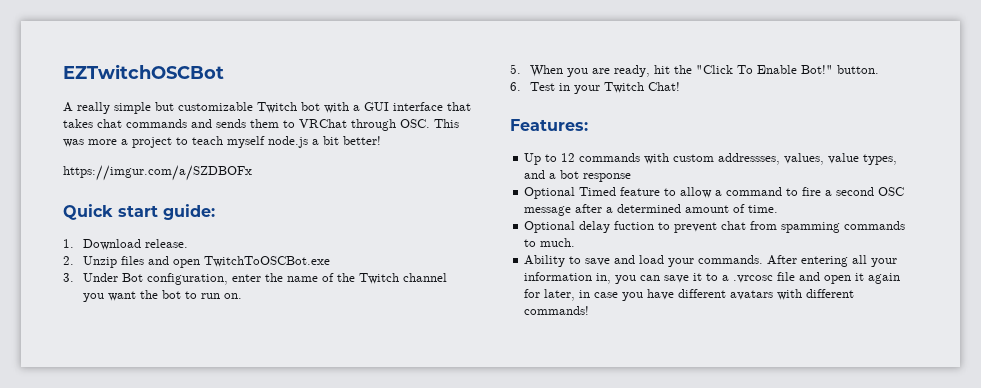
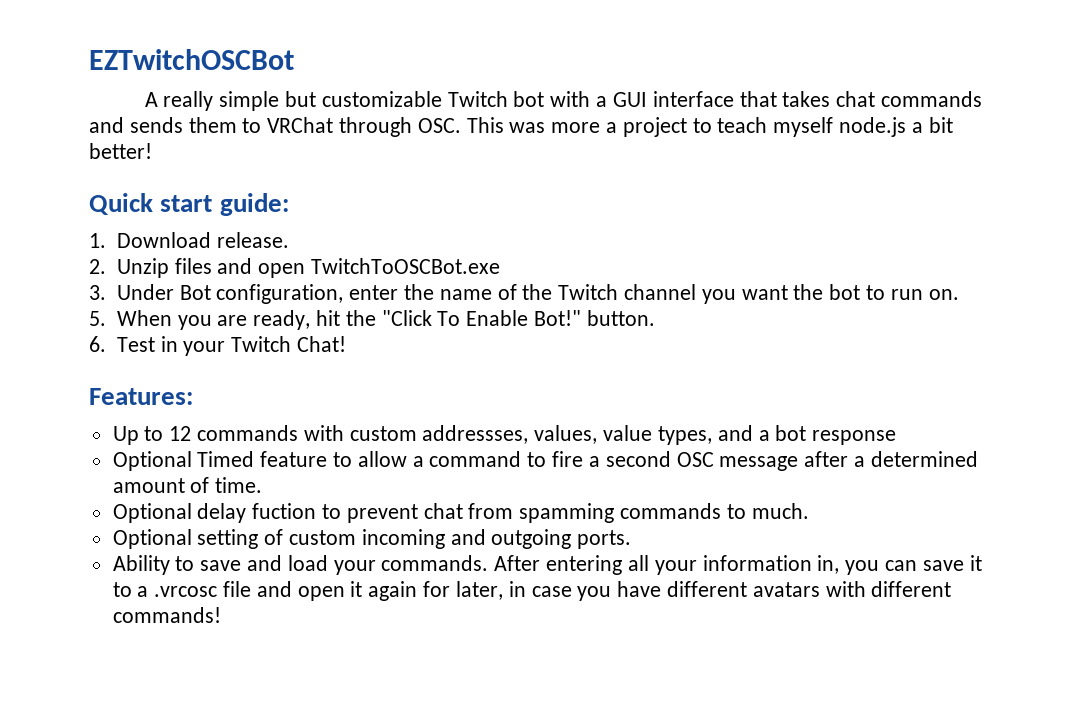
- https://imgur.com/a/SZDBOFx
+ Optional setting of custom incoming and outgoing ports.

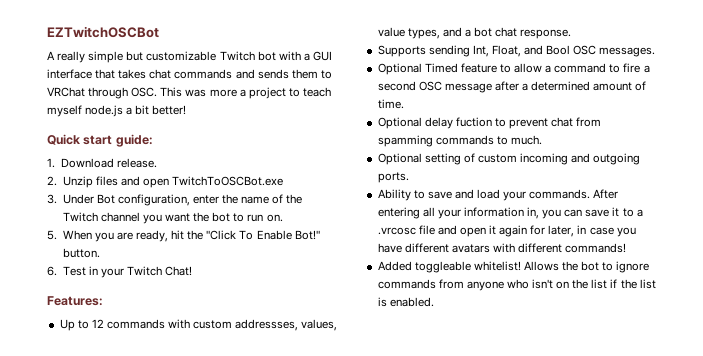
- Up to 12 commands with custom addressses, values, value types, and a bot response
+ Up to 12 commands with custom addressses, values, value types, and a bot chat response.
+ Supports sending Int, Float, and Bool OSC messages.
+ Added toggleable whitelist! Allows the bot to ignore commands from anyone who isn't on the list if the list is enabled.

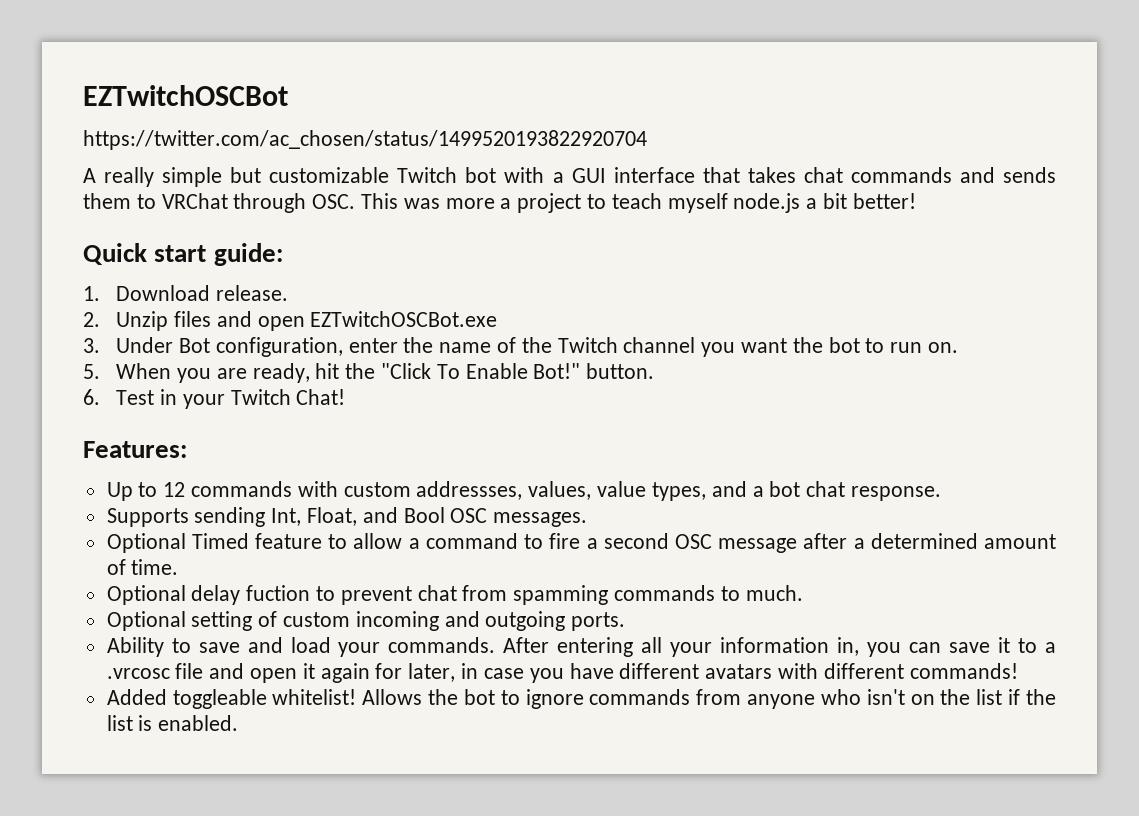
+ https://twitter.com/ac_chosen/status/1499520193822920704
- 2. Unzip files and open TwitchToOSCBot.exe
+ 2. Unzip files and open EZTwitchOSCBot.exe

